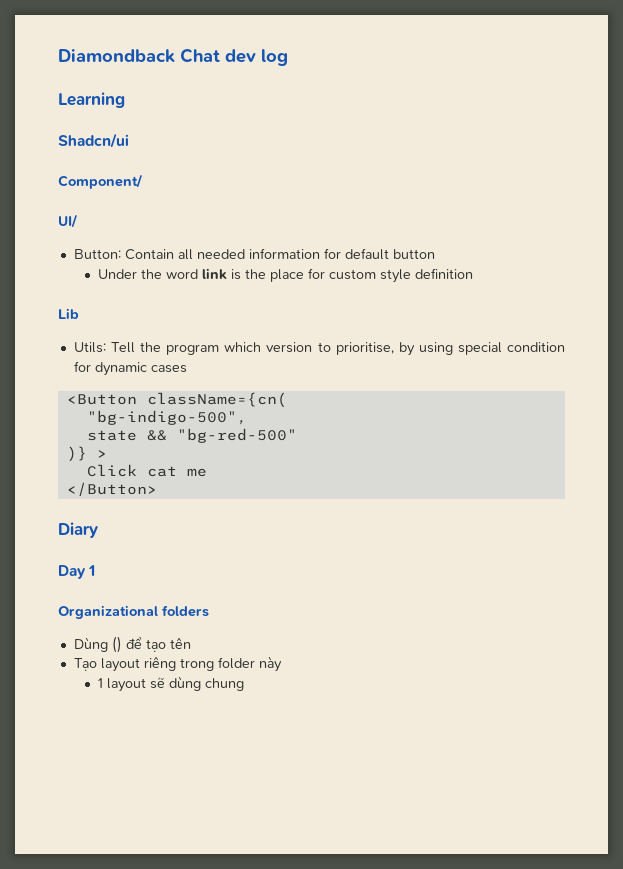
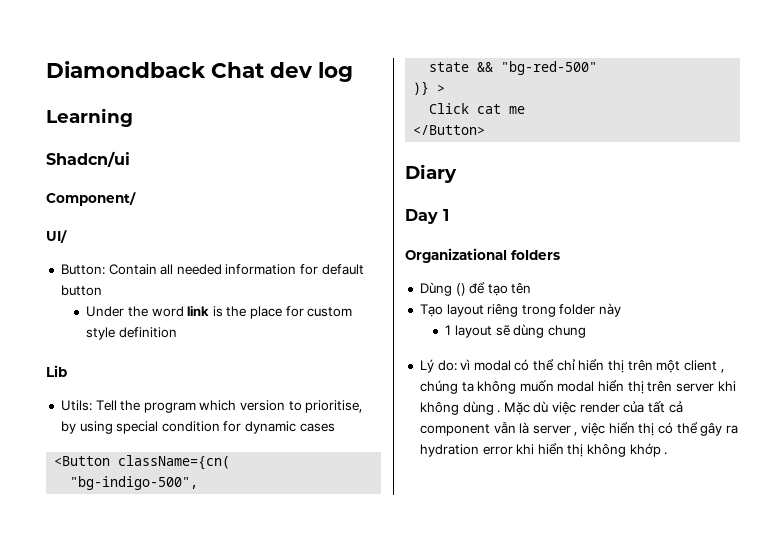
+ Lý do: vì modal có thể chỉ hiển thị trên một client , chúng ta không muốn modal hiển thị trên server khi không dùng . Mặc dù việc render của tất cả component vẫn là server , việc hiển thị có thể gây ra hydration error khi hiển thị không khớp .

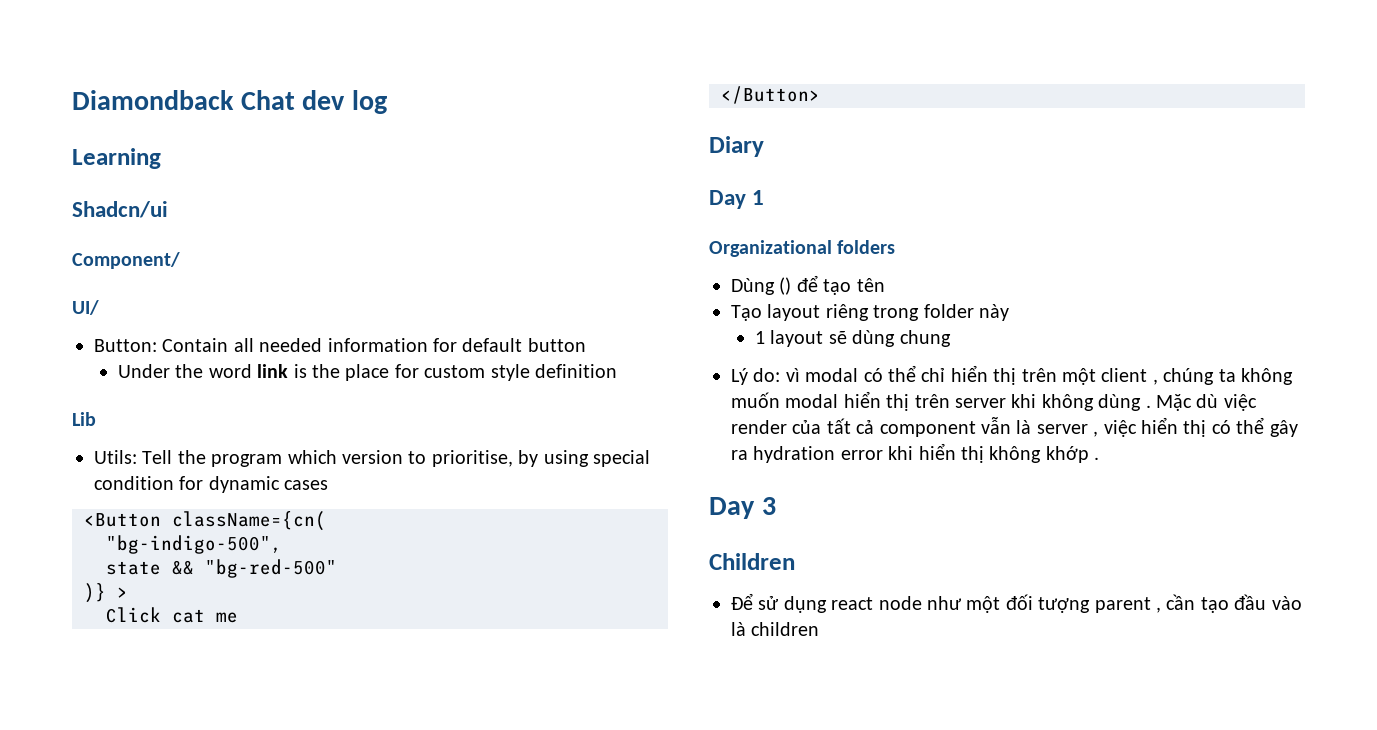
+ Day 3
+ Children
+ Để sử dụng react node như một đối tượng parent , cần tạo đầu vào là children

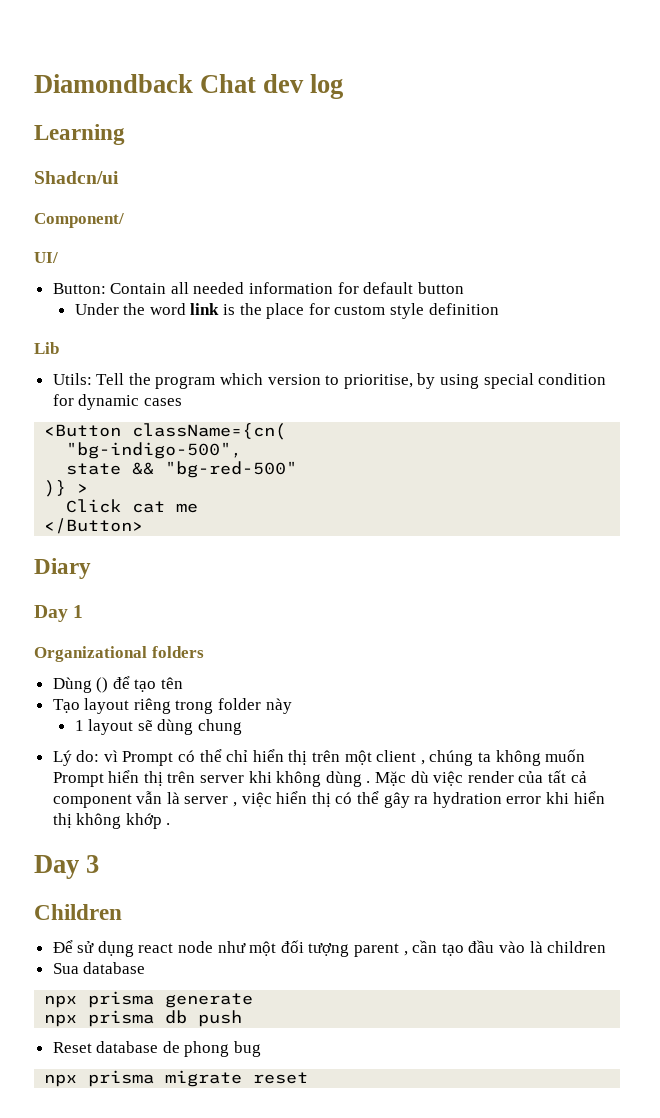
- Lý do: vì modal có thể chỉ hiển thị trên một client , chúng ta không muốn modal hiển thị trên server khi không dùng .
+ Lý do: vì Prompt có thể chỉ hiển thị trên một client , chúng ta không muốn Prompt hiển thị trên server khi không dùng .
+ Sua database
+ npx prisma generate
+ npx prisma db push
+ Reset database de phong bug
+ npx prisma migrate reset

